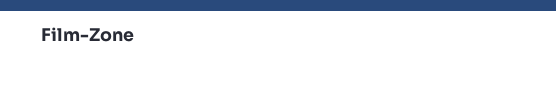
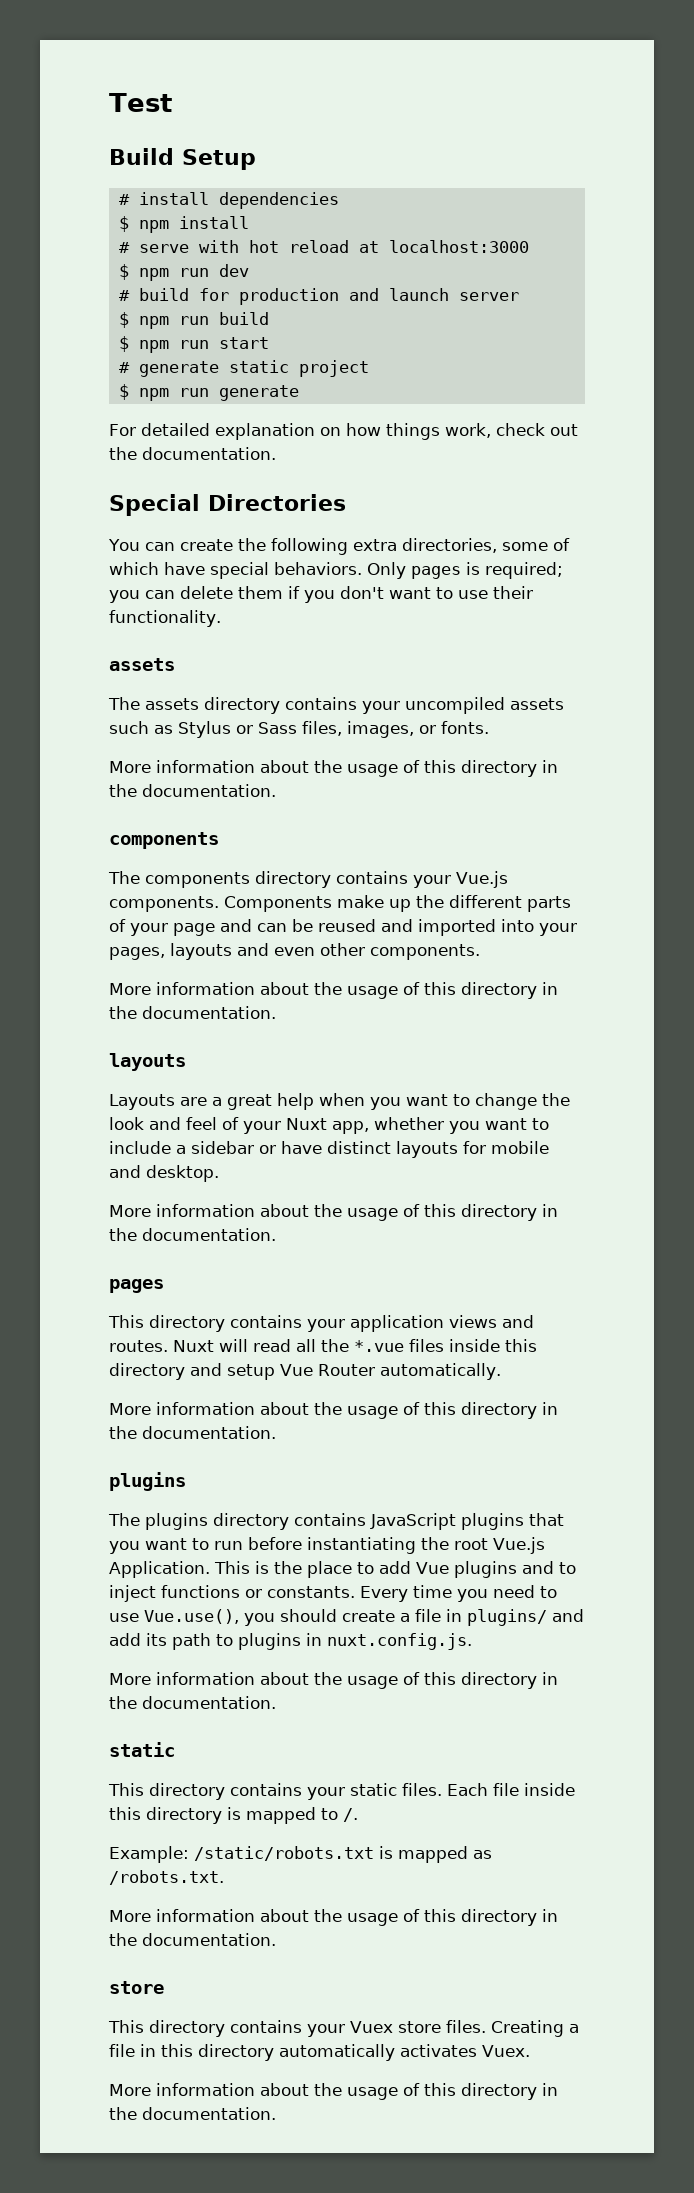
- Film-Zone
+ Test
+ Build Setup
+ # install dependencies
+ $ npm install
+ # serve with hot reload at localhost:3000
+ $ npm run dev
+ # build for production and launch server
+ $ npm run build
+ $ npm run start
+ # generate static project
+ $ npm run generate
+ For detailed explanation on how things work, check out the documentation.
+ Special Directories
+ You can create the following extra directories, some of which have special behaviors. Only pages is required; you can delete them if you don't want to use their functionality.
+ assets
+ The assets directory contains your uncompiled assets such as Stylus or Sass files, images, or fonts.
+ More information about the usage of this directory in the documentation.
+ components
+ The components directory contains your Vue.js components. Components make up the different parts of your page and can be reused and imported into your pages, layouts and even other components.
+ More information about the usage of this directory in the documentation.
+ layouts
+ Layouts are a great help when you want to change the look and feel of your Nuxt app, whether you want to include a sidebar or have distinct layouts for mobile and desktop.
+ More information about the usage of this directory in the documentation.
+ pages
+ This directory contains your application views and routes. Nuxt will read all the *.vue files inside this directory and setup Vue Router automatically.
+ More information about the usage of this directory in the documentation.
+ plugins
+ The plugins directory contains JavaScript plugins that you want to run before instantiating the root Vue.js Application. This is the place to add Vue plugins and to inject functions or constants. Every time you need to use Vue.use(), you should create a file in plugins/ and add its path to plugins in nuxt.config.js.
+ More information about the usage of this directory in the documentation.
+ static
+ This directory contains your static files. Each file inside this directory is mapped to /.
+ Example: /static/robots.txt is mapped as /robots.txt.
+ More information about the usage of this directory in the documentation.
+ store
+ This directory contains your Vuex store files. Creating a file in this directory automatically activates Vuex.
+ More information about the usage of this directory in the documentation.

